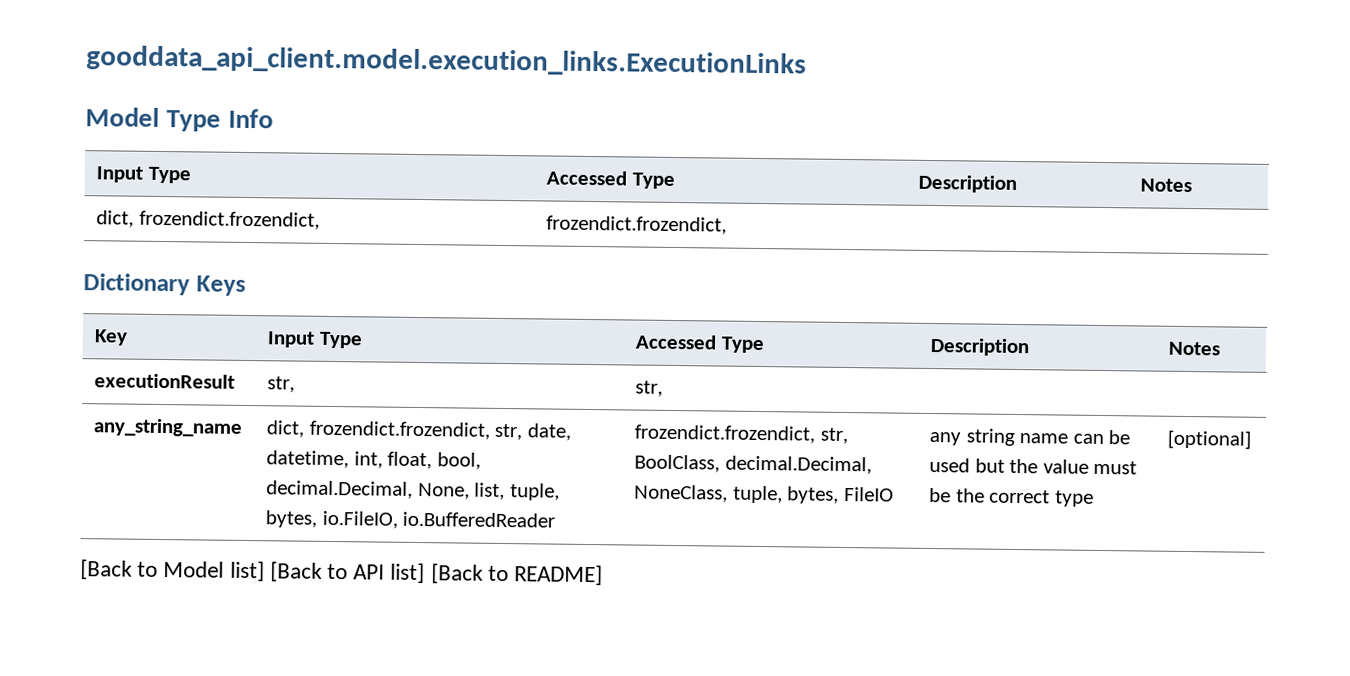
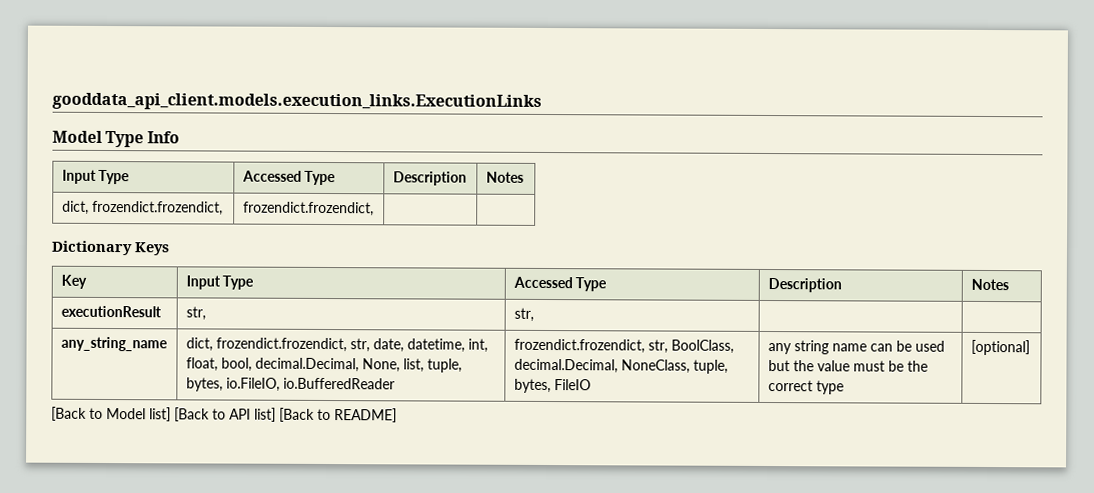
- gooddata_api_client.model.execution_links.ExecutionLinks
+ gooddata_api_client.models.execution_links.ExecutionLinks

